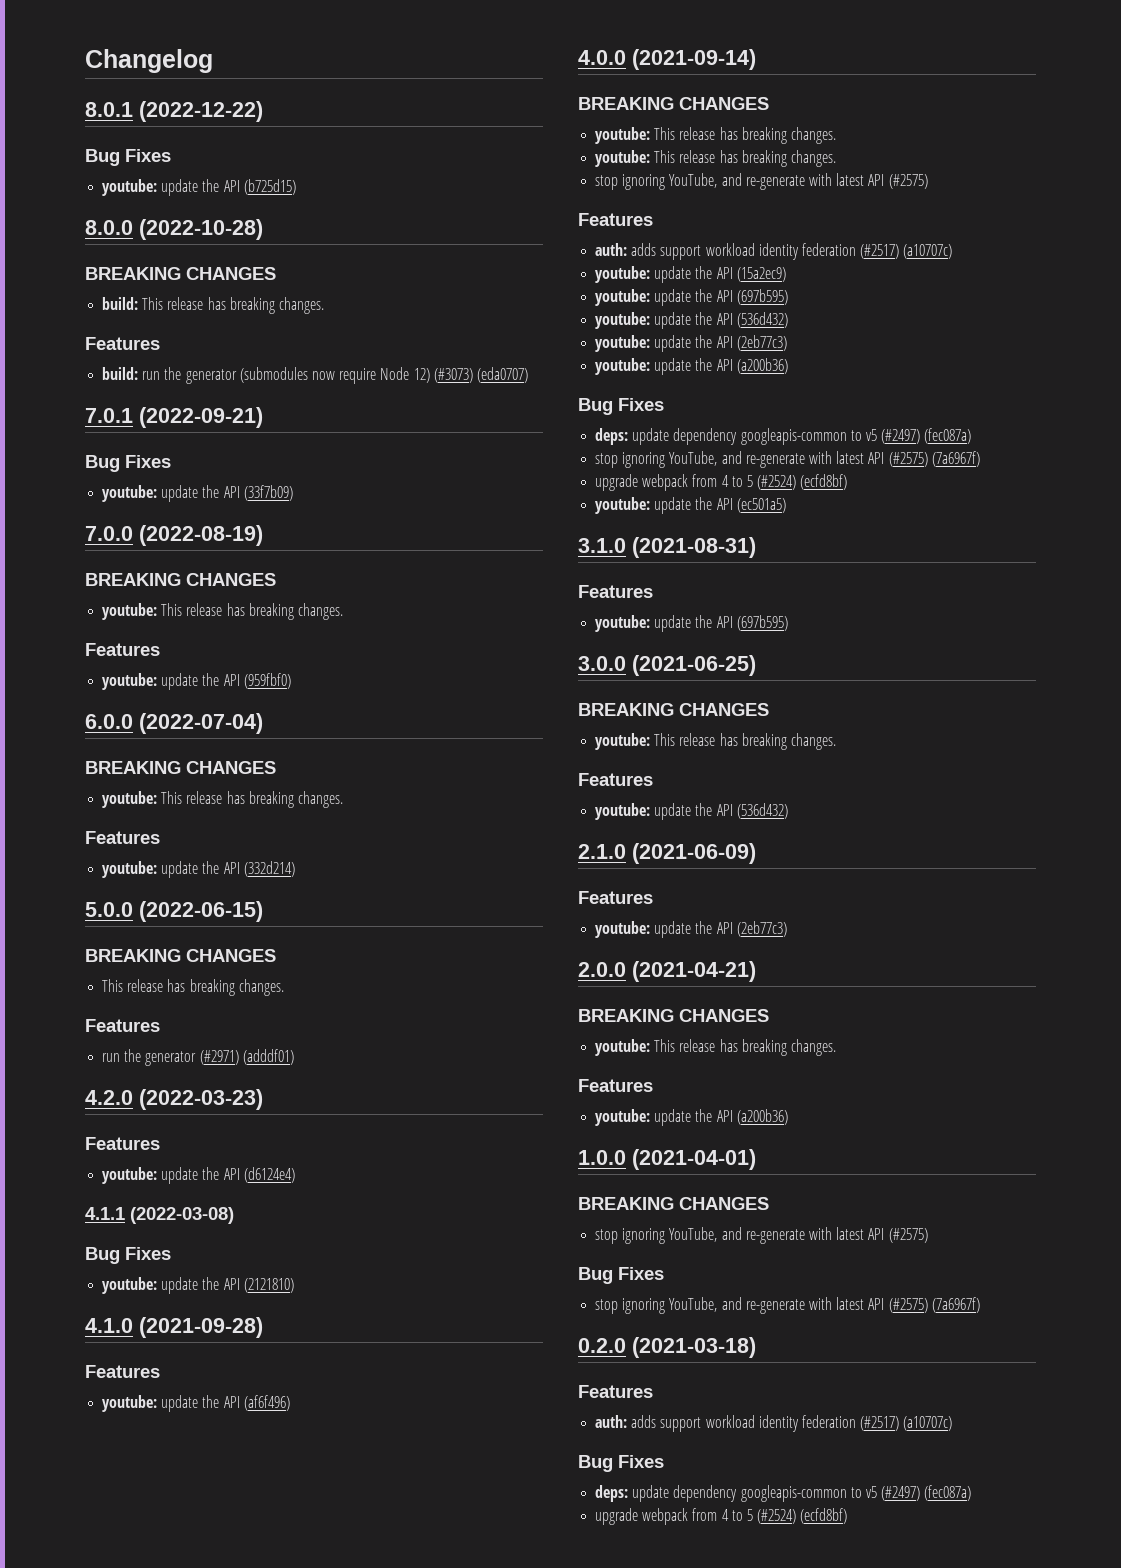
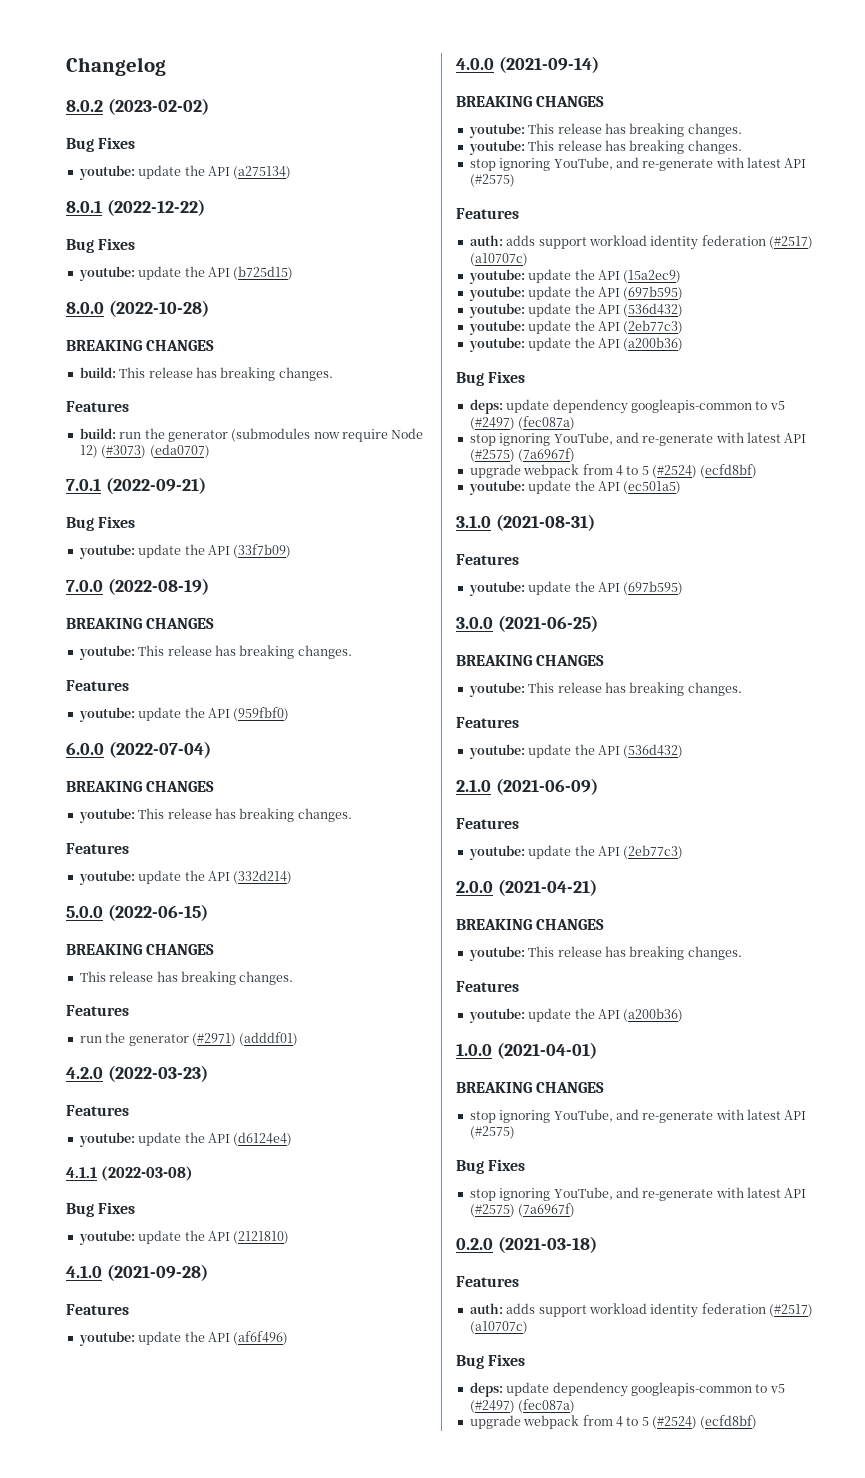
+ 8.0.2 (2023-02-02)
+ Bug Fixes
+ youtube: update the API (a275134)

